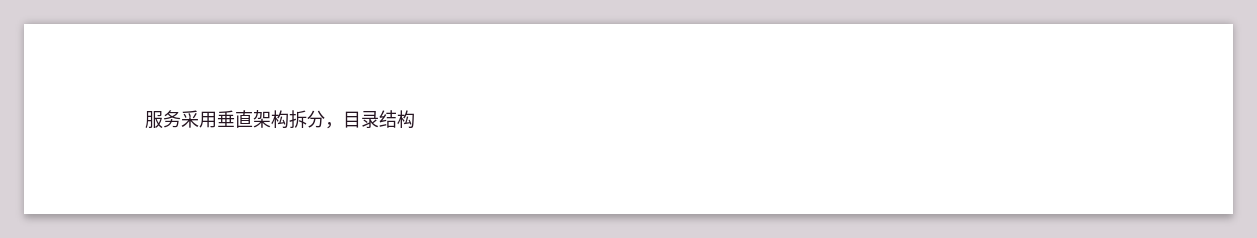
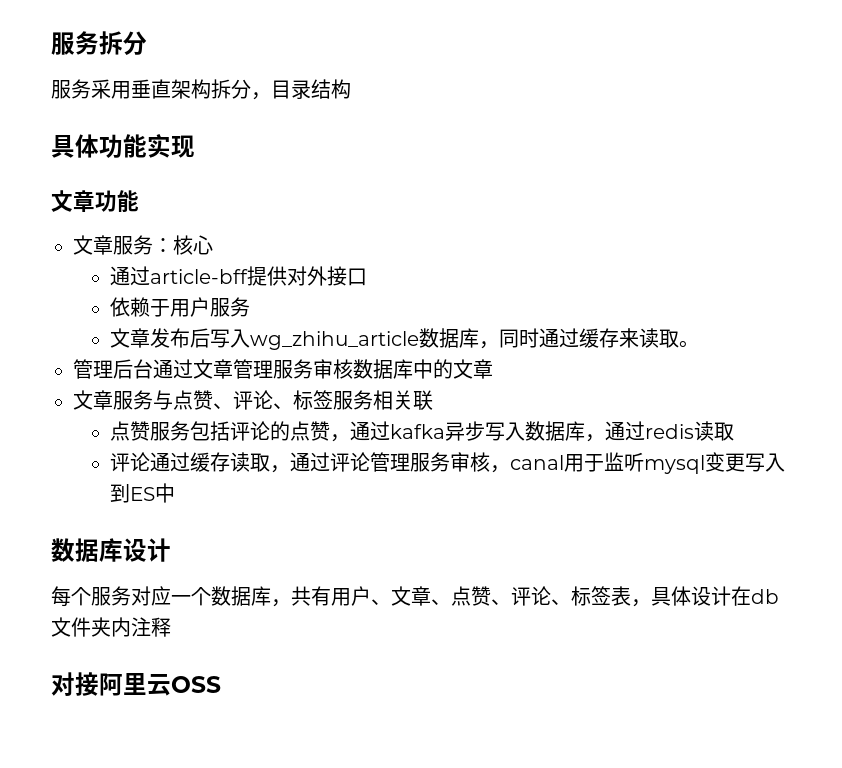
+ 服务拆分
+ 具体功能实现
+ 文章功能
+ 文章服务：核心
+ 通过article-bff提供对外接口
+ 依赖于用户服务
+ 文章发布后写入wg_zhihu_article数据库，同时通过缓存来读取。
+ 管理后台通过文章管理服务审核数据库中的文章
+ 文章服务与点赞、评论、标签服务相关联
+ 点赞服务包括评论的点赞，通过kafka异步写入数据库，通过redis读取
+ 评论通过缓存读取，通过评论管理服务审核，canal用于监听mysql变更写入到ES中
+ 数据库设计
+ 每个服务对应一个数据库，共有用户、文章、点赞、评论、标签表，具体设计在db文件夹内注释
+ 对接阿里云OSS

